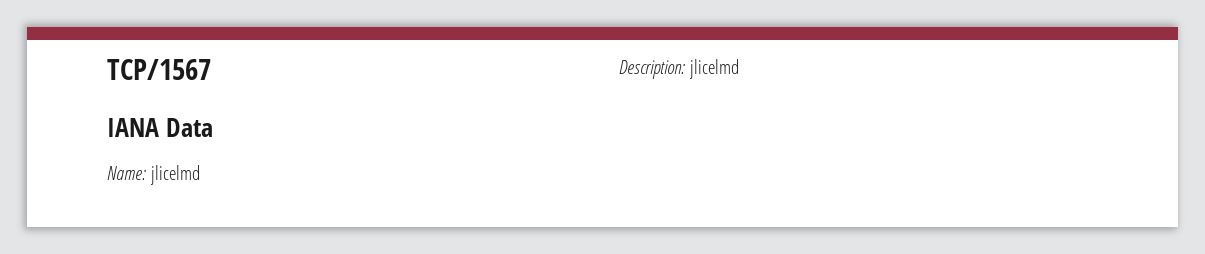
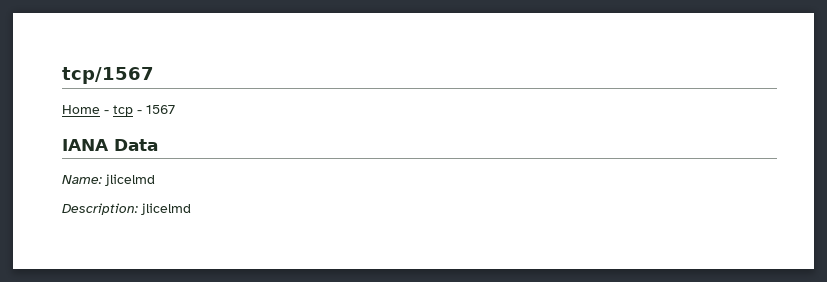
- TCP/1567
+ tcp/1567
+ Home - tcp - 1567

